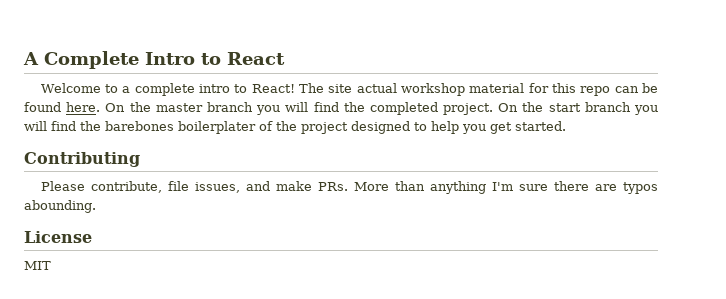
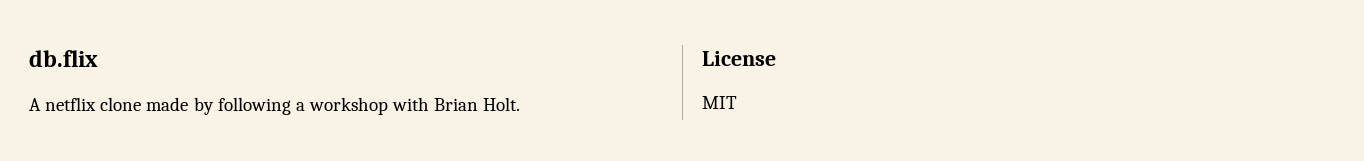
- A Complete Intro to React
- Welcome to a complete intro to React! The site actual workshop material for this repo can be found here. On the master branch you will find the completed project. On the start branch you will find the barebones boilerplater of the project designed to help you get started.
- Contributing
- Please contribute, file issues, and make PRs. More than anything I'm sure there are typos abounding.
+ db.flix
+ A netflix clone made by following a workshop with Brian Holt.

